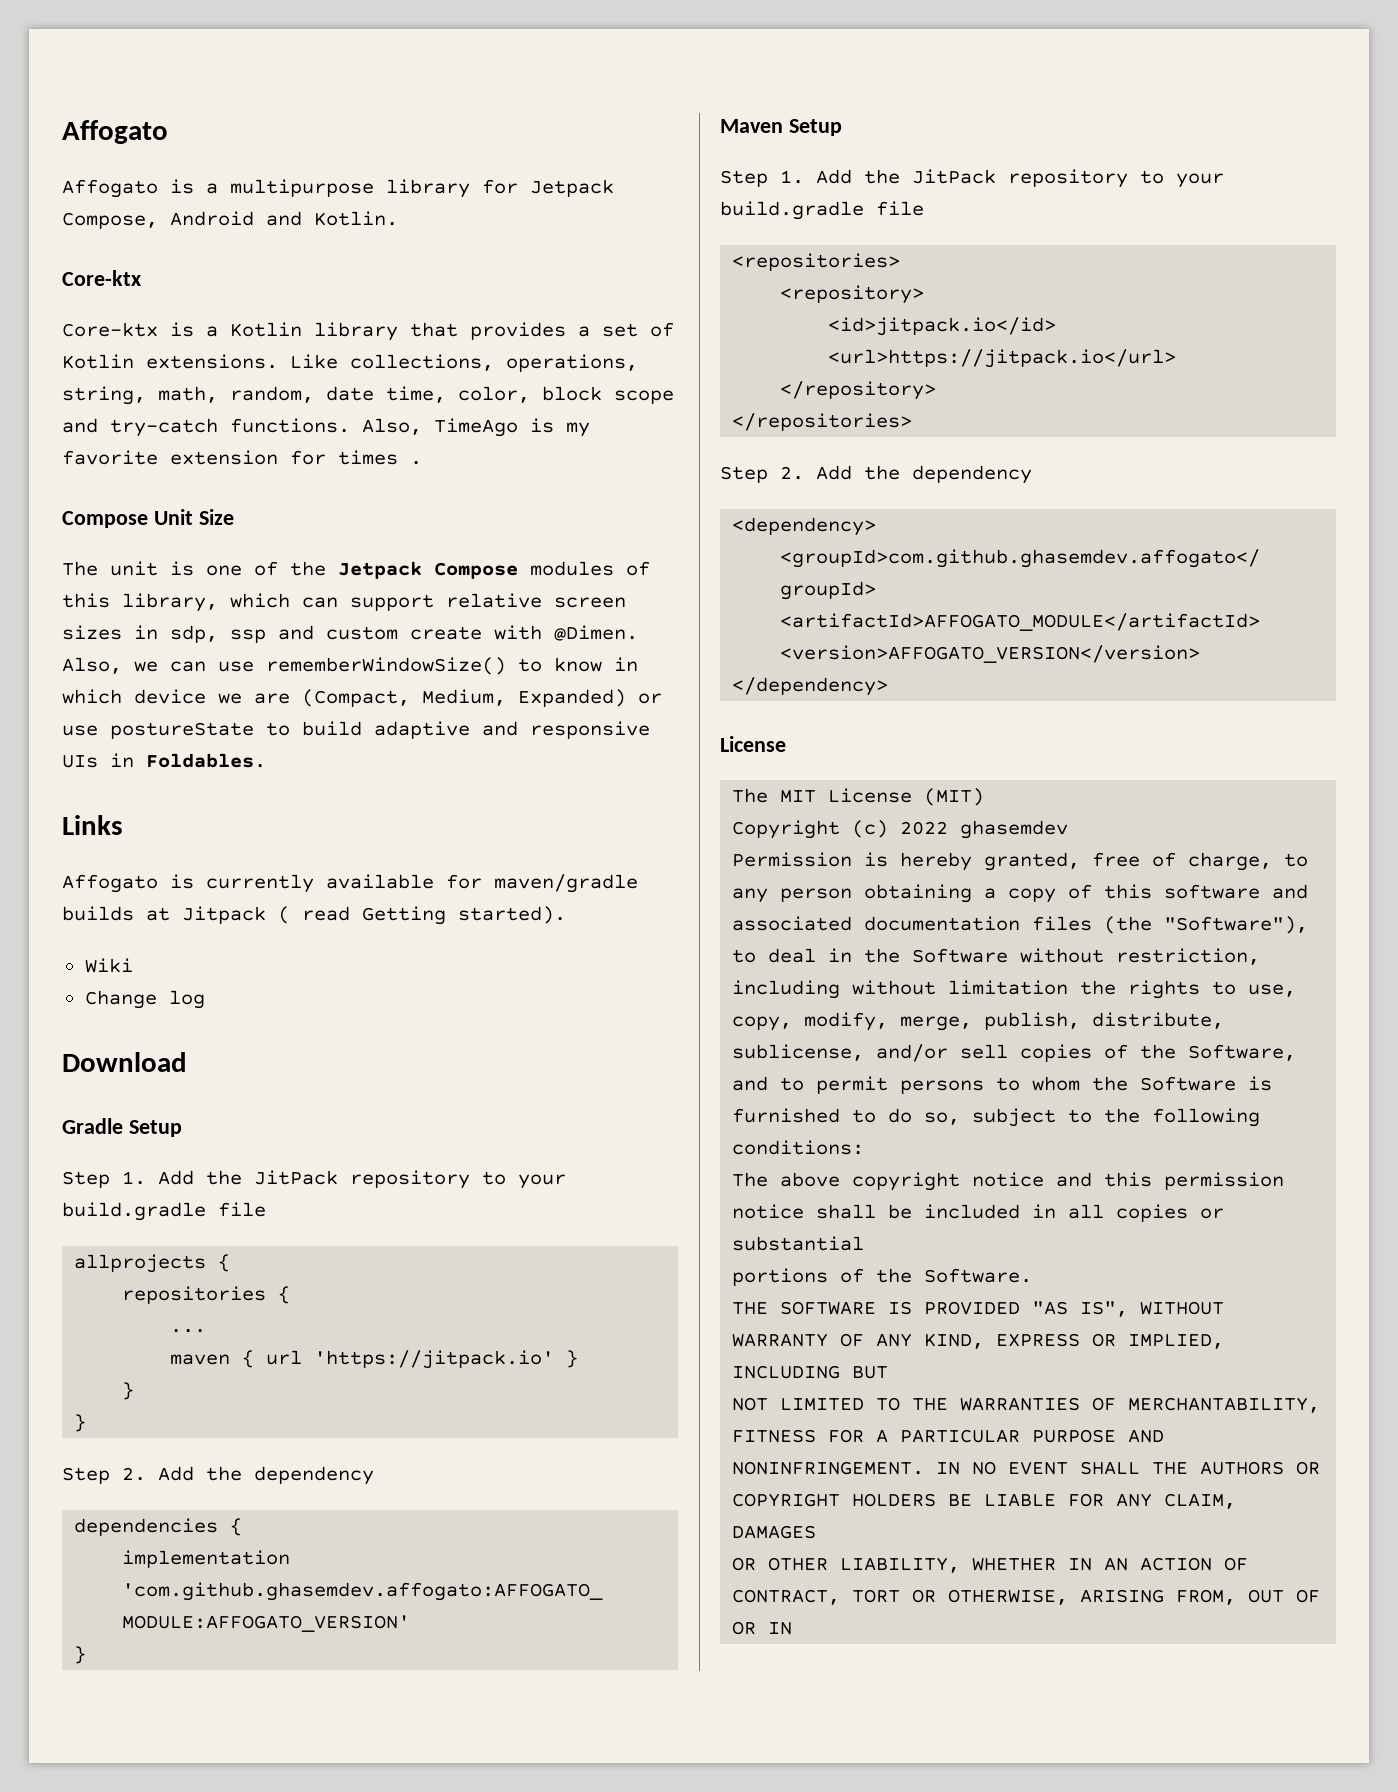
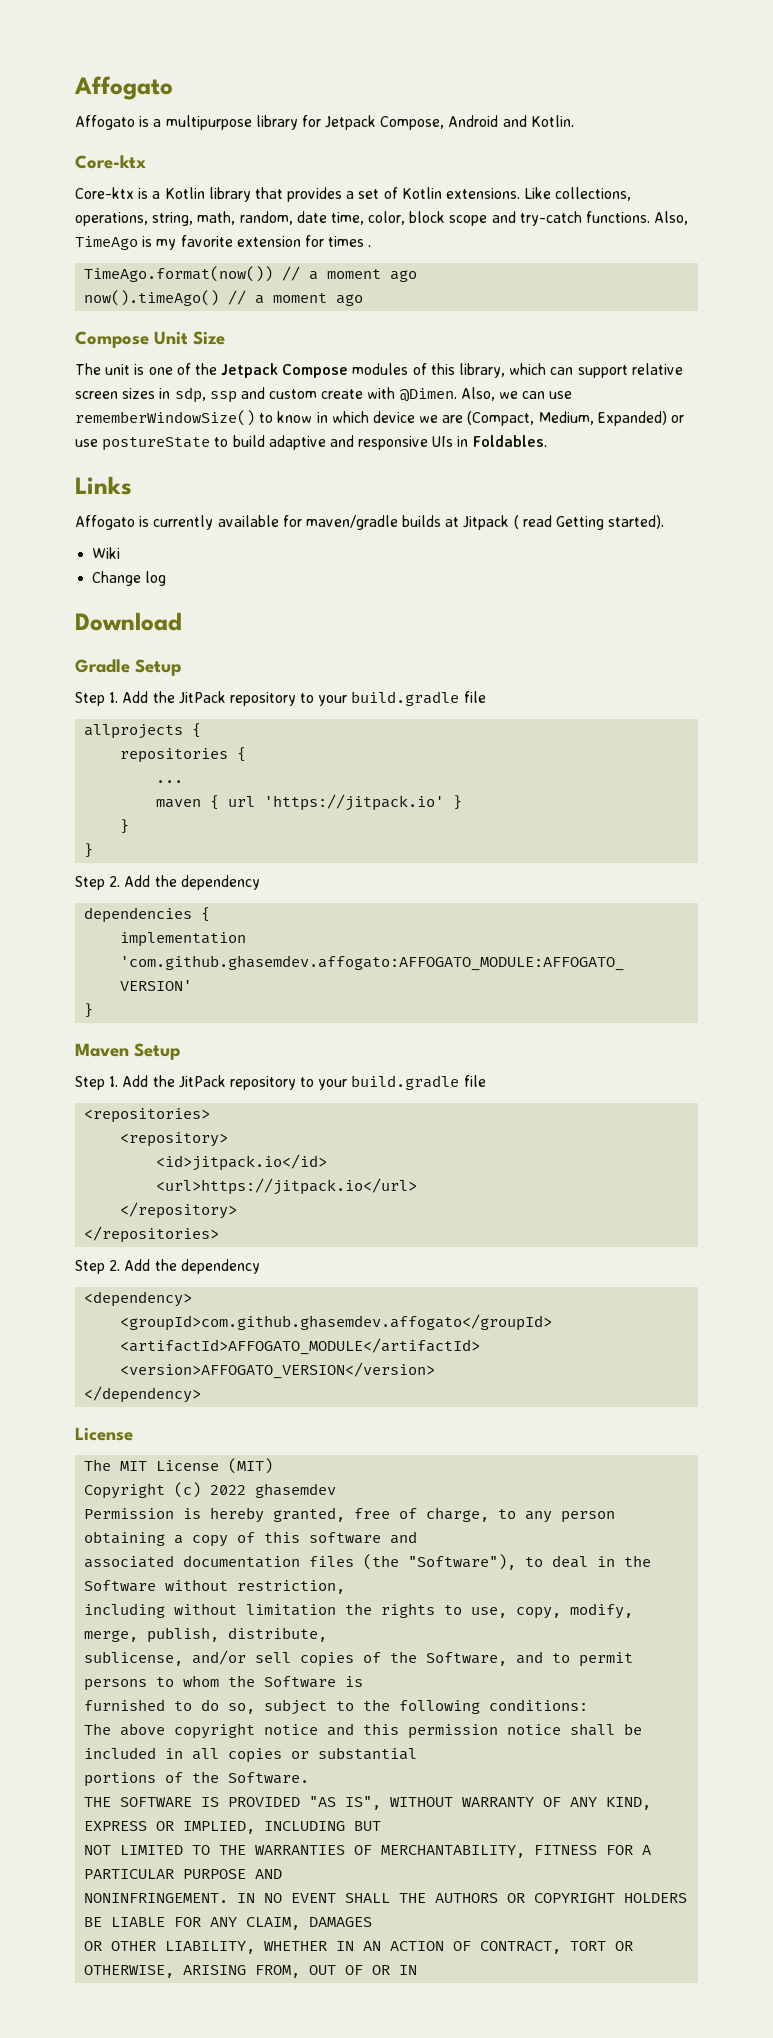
+ TimeAgo.format(now()) // a moment ago
+ now().timeAgo() // a moment ago

